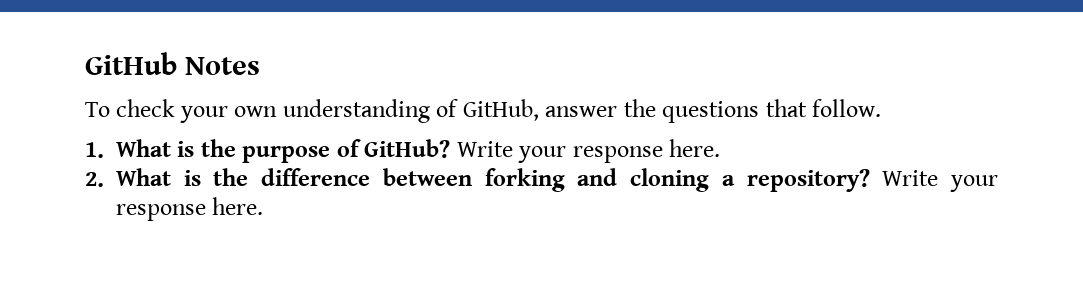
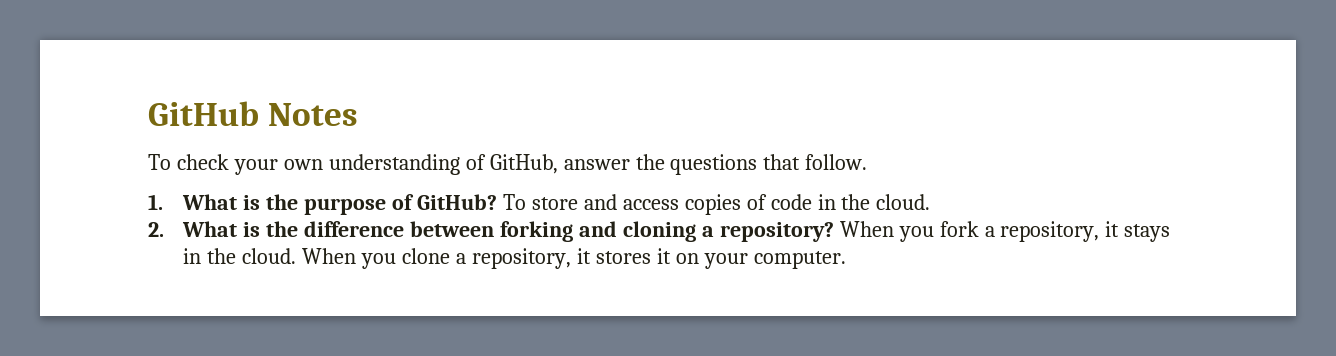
- 1. What is the purpose of GitHub? Write your response here.
+ 1. What is the purpose of GitHub? To store and access copies of code in the cloud.
- 2. What is the difference between forking and cloning a repository? Write your response here.
+ 2. What is the difference between forking and cloning a repository? When you fork a repository, it stays in the cloud. When you clone a repository, it stores it on your computer.

